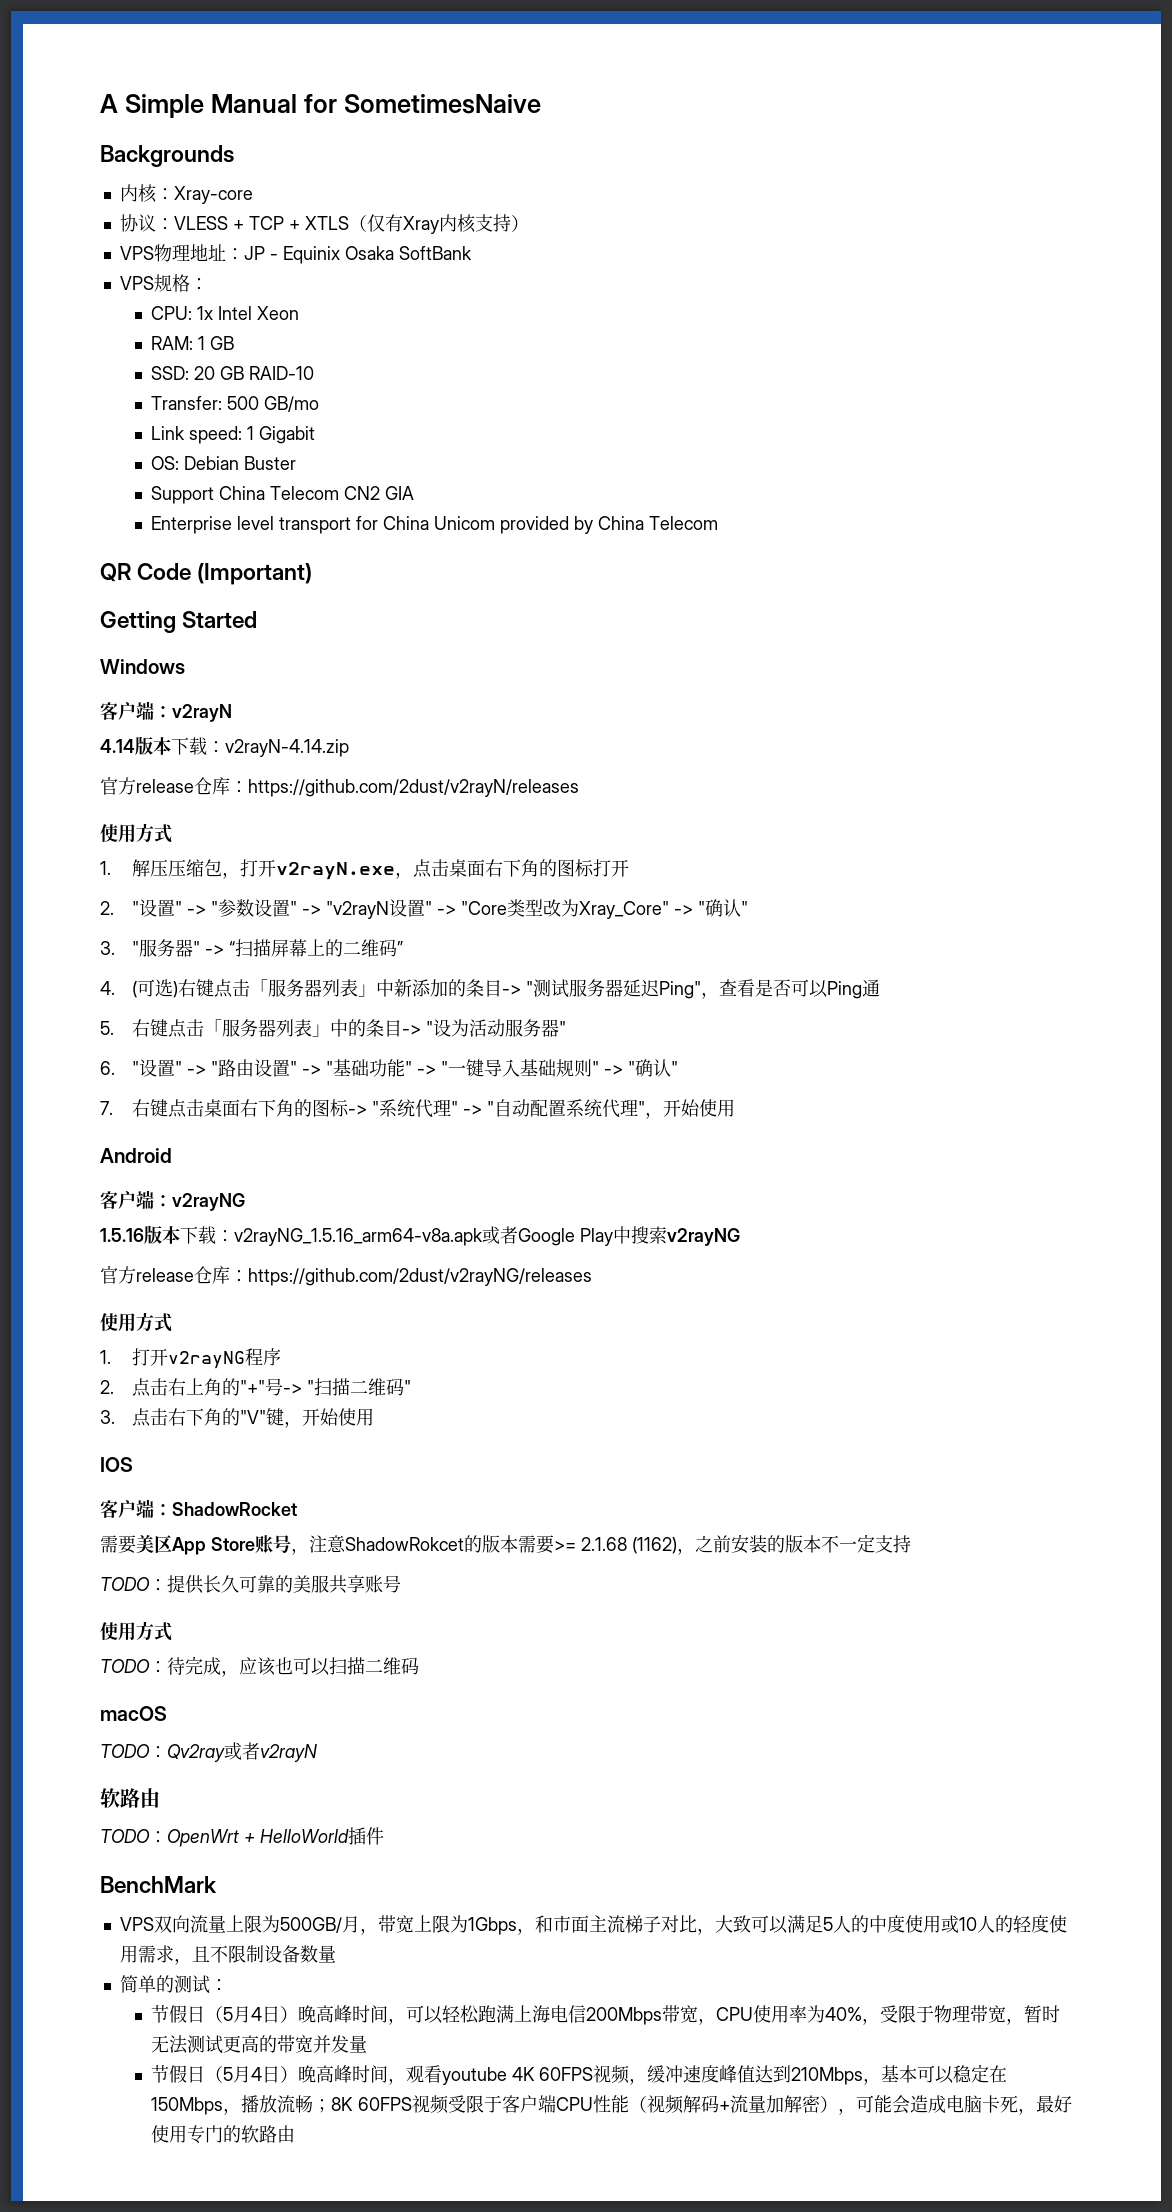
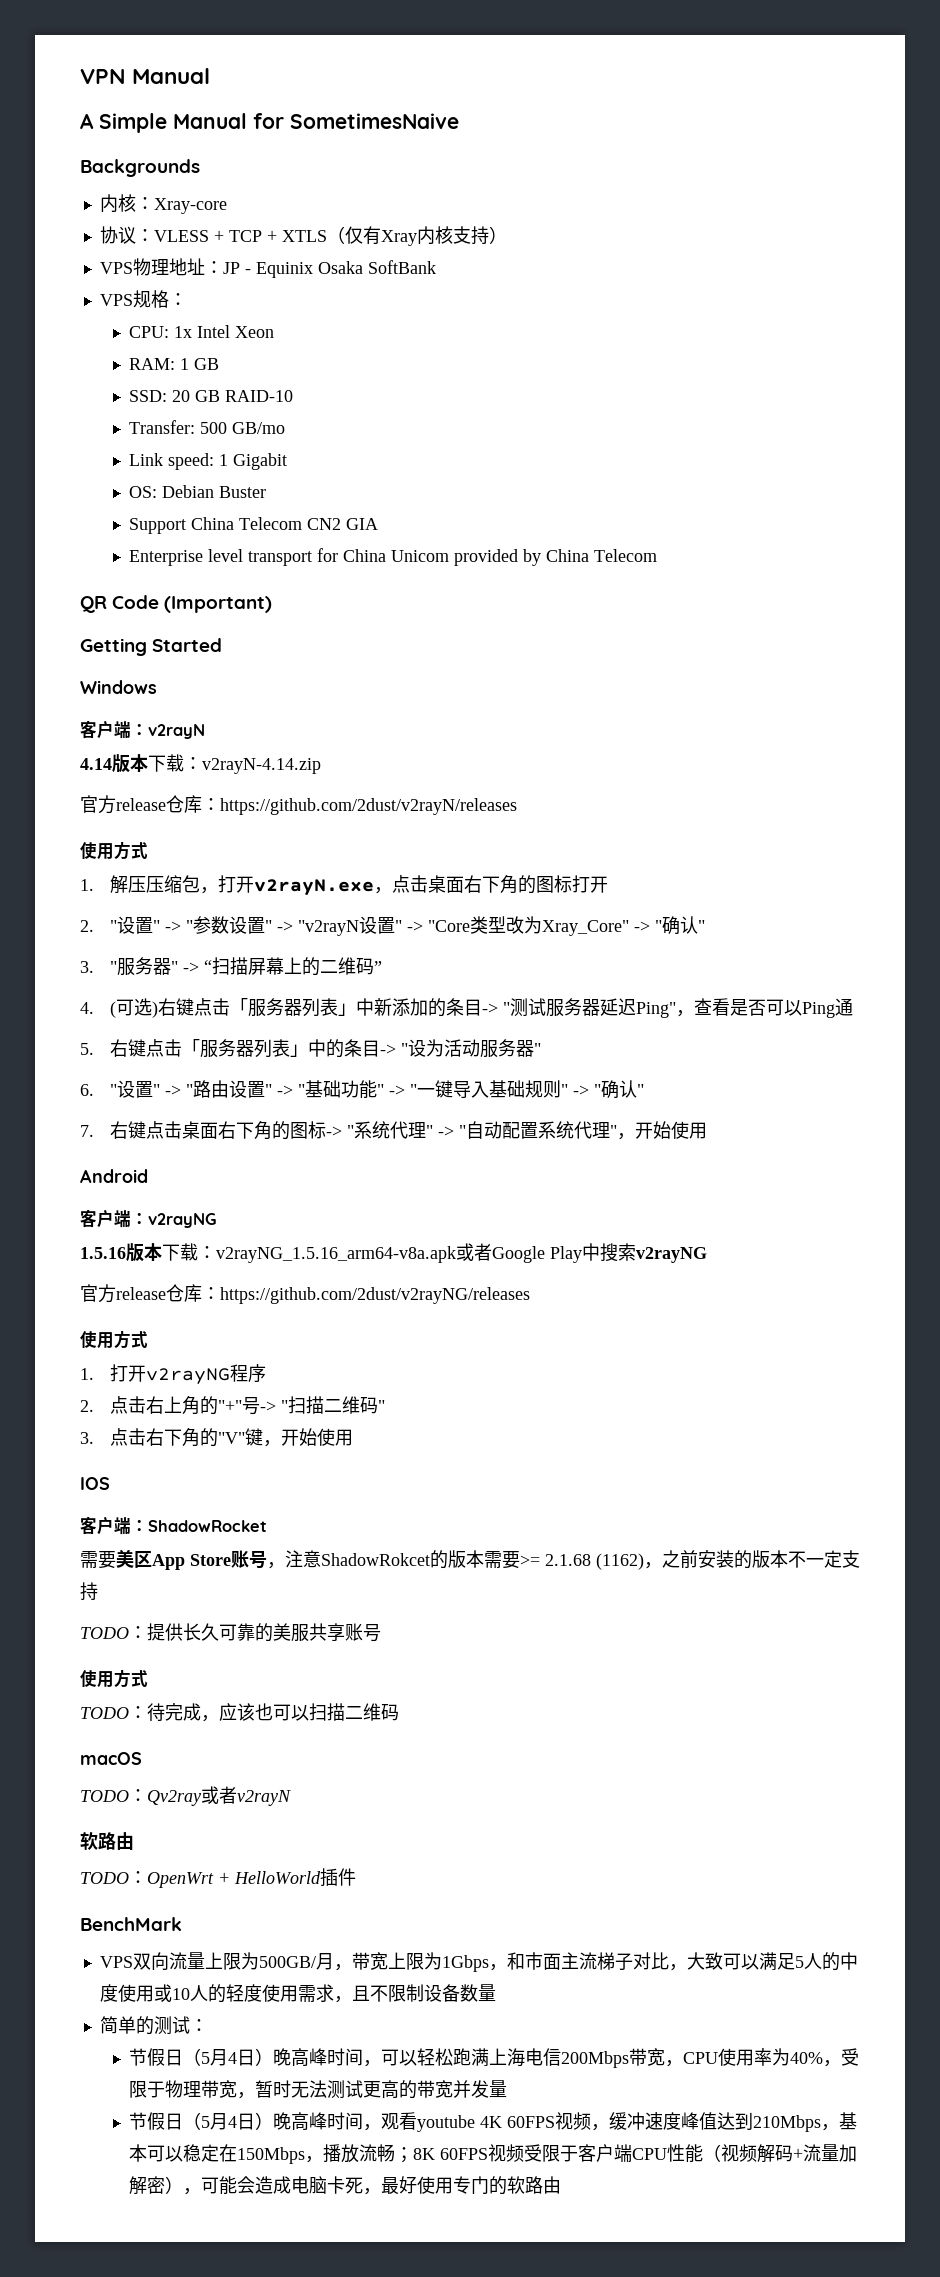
+ VPN Manual

